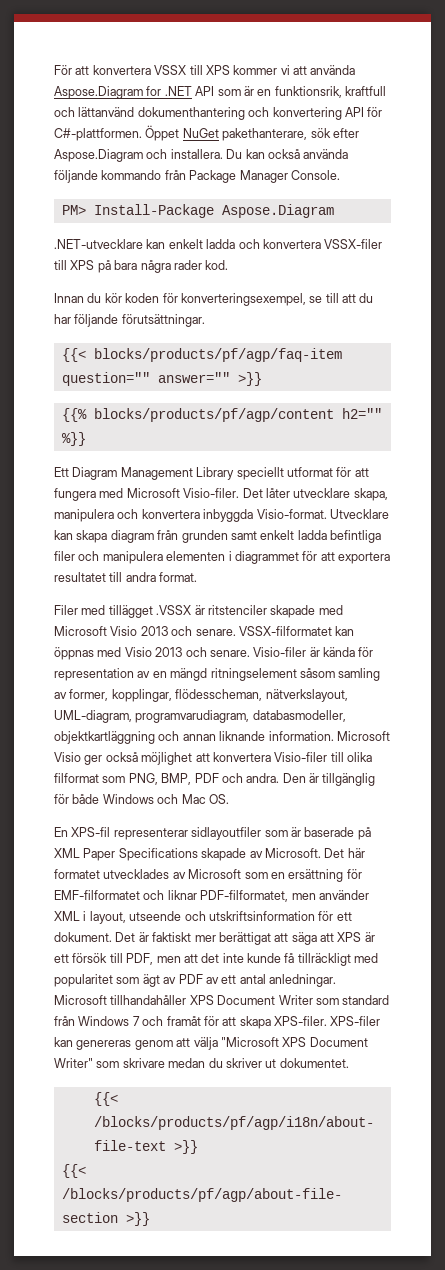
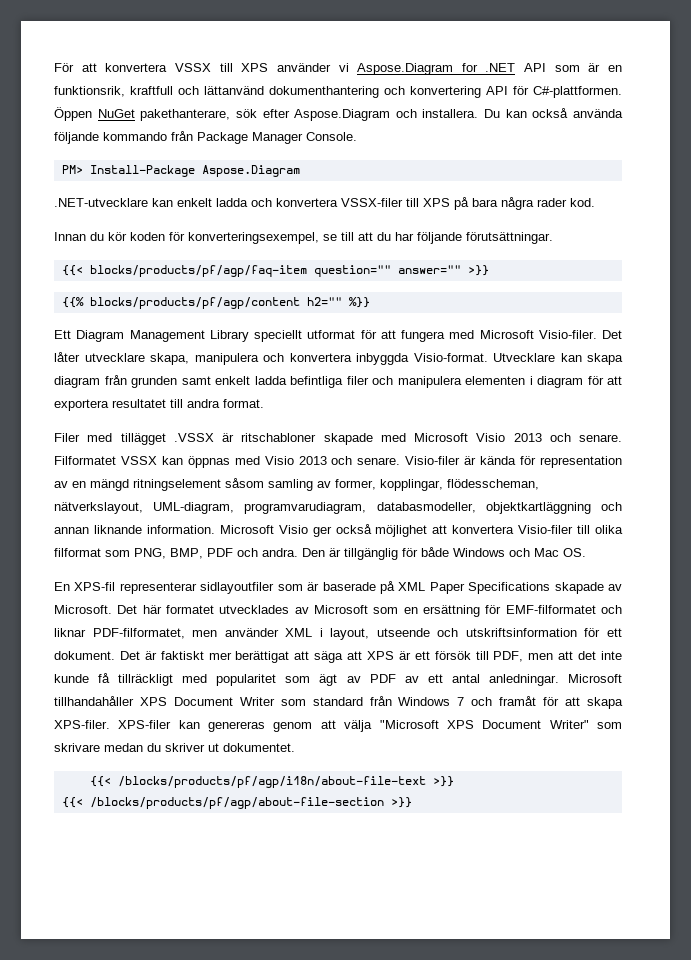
- För att konvertera VSSX till XPS kommer vi att använda Aspose.Diagram for .NET API som är en funktionsrik, kraftfull och lättanvänd dokumenthantering och konvertering API för C#-plattformen.
+ För att konvertera VSSX till XPS använder vi Aspose.Diagram for .NET API som är en funktionsrik, kraftfull och lättanvänd dokumenthantering och konvertering API för C#-plattformen.
- Öppet NuGet pakethanterare, sök efter Aspose.Diagram och installera.
+ Öppen NuGet pakethanterare, sök efter Aspose.Diagram och installera.
- Utvecklare kan skapa diagram från grunden samt enkelt ladda befintliga filer och manipulera elementen i diagrammet för att exportera resultatet till andra format.
+ Utvecklare kan skapa diagram från grunden samt enkelt ladda befintliga filer och manipulera elementen i diagram för att exportera resultatet till andra format.
- Filer med tillägget .VSSX är ritstenciler skapade med Microsoft Visio 2013 och senare.
+ Filer med tillägget .VSSX är ritschabloner skapade med Microsoft Visio 2013 och senare.
- VSSX-filformatet kan öppnas med Visio 2013 och senare.
+ Filformatet VSSX kan öppnas med Visio 2013 och senare.

